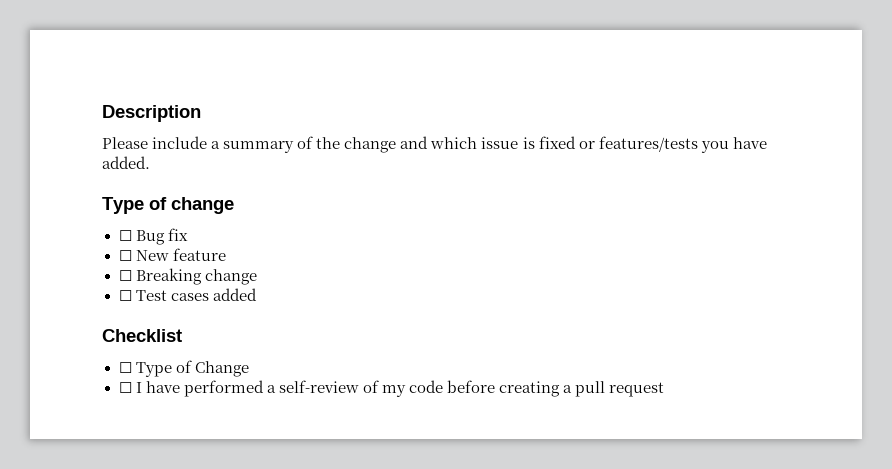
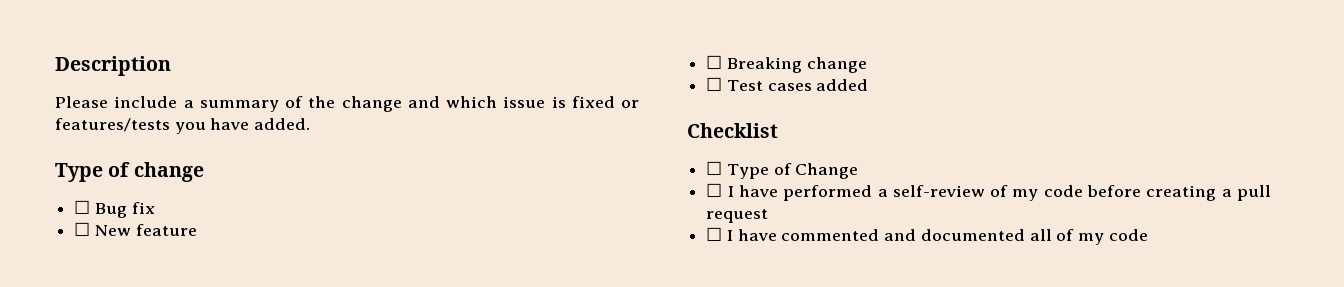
+ ☐ I have commented and documented all of my code

